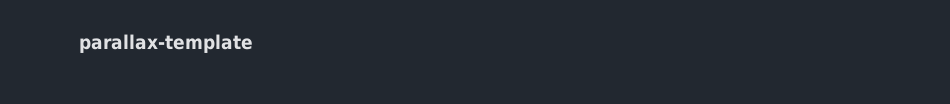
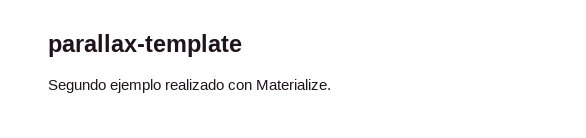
+ Segundo ejemplo realizado con Materialize.

